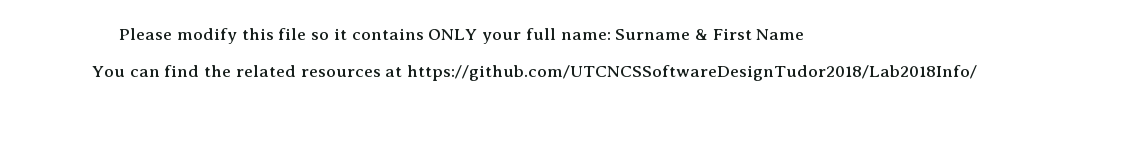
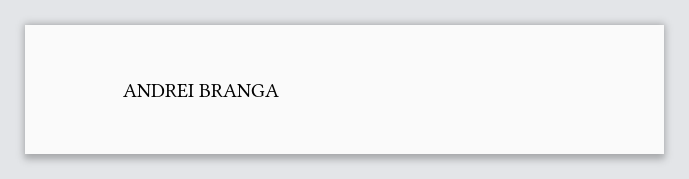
- Please modify this file so it contains ONLY your full name: Surname & First Name
- You can find the related resources at https://github.com/UTCNCSSoftwareDesignTudor2018/Lab2018Info/
+ ANDREI BRANGA

